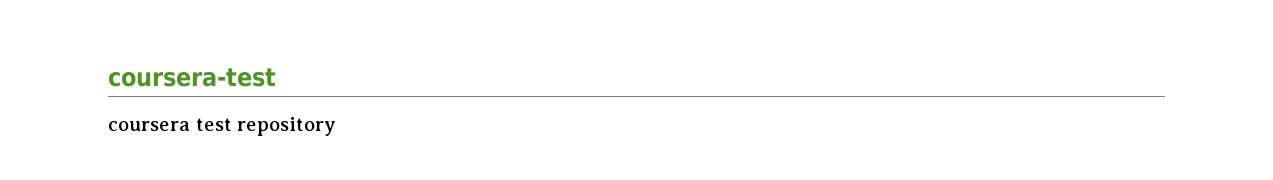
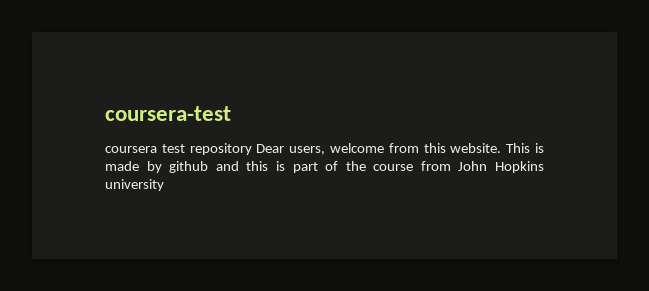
- coursera test repository
+ coursera test repository Dear users, welcome from this website. This is made by github and this is part of the course from John Hopkins university

